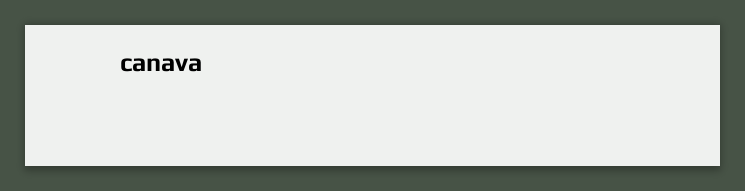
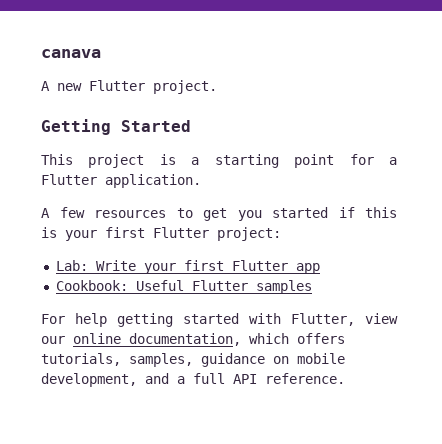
+ A new Flutter project.
+ Getting Started
+ This project is a starting point for a Flutter application.
+ A few resources to get you started if this is your first Flutter project:
+ Lab: Write your first Flutter app
+ Cookbook: Useful Flutter samples
+ For help getting started with Flutter, view our online documentation, which offers tutorials, samples, guidance on mobile development, and a full API reference.

